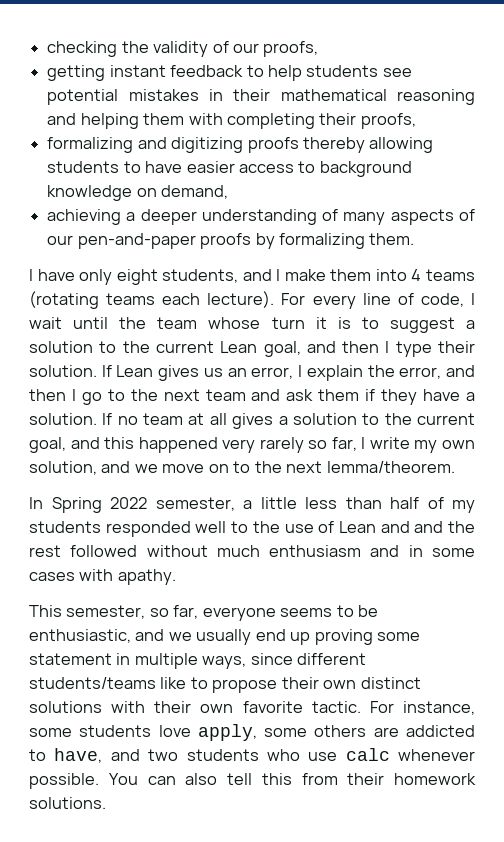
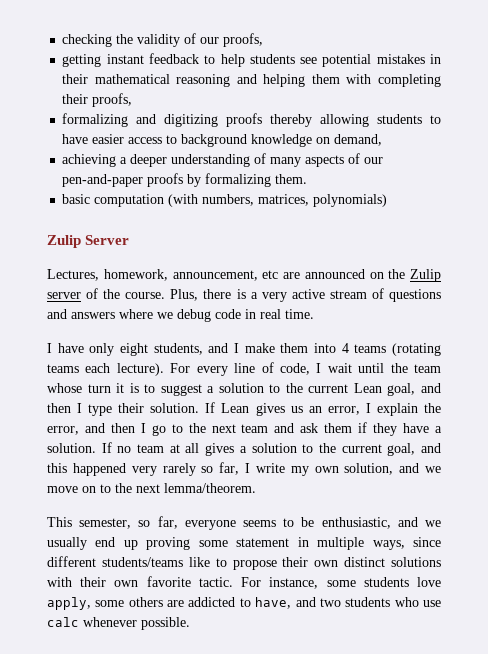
+ basic computation (with numbers, matrices, polynomials)
+ Zulip Server
+ Lectures, homework, announcement, etc are announced on the Zulip server of the course. Plus, there is a very active stream of questions and answers where we debug code in real time.
- In Spring 2022 semester, a little less than half of my students responded well to the use of Lean and and the rest followed without much enthusiasm and in some cases with apathy.
- You can also tell this from their homework solutions.

